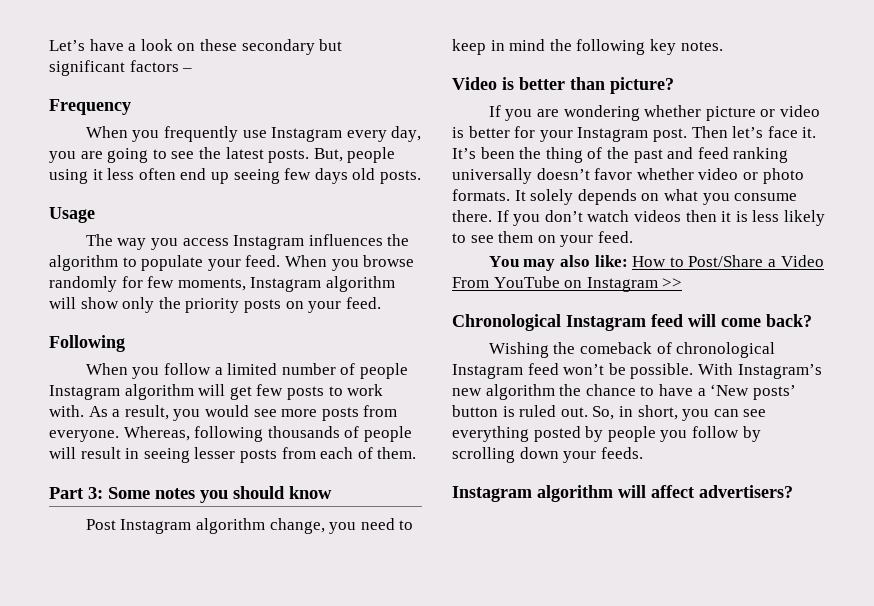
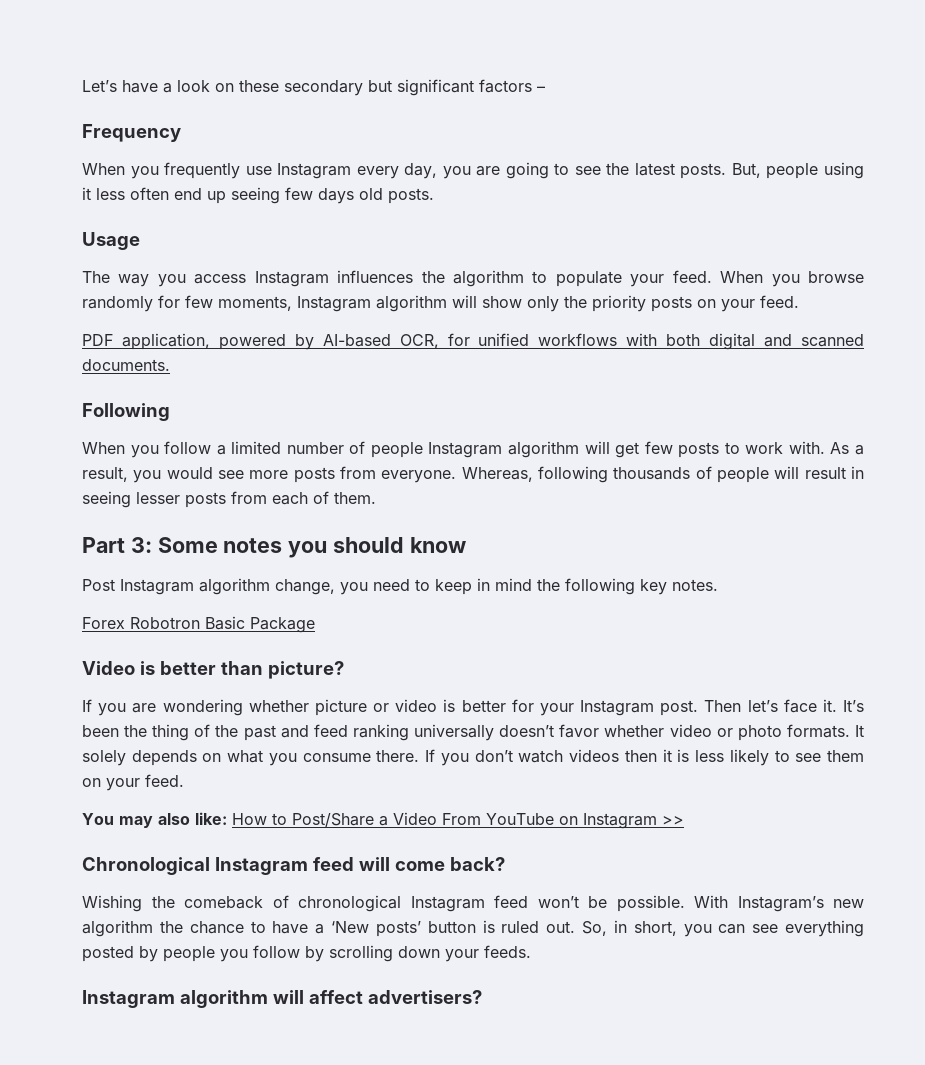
+ PDF application, powered by AI-based OCR, for unified workflows with both digital and scanned documents.
+ Forex Robotron Basic Package

